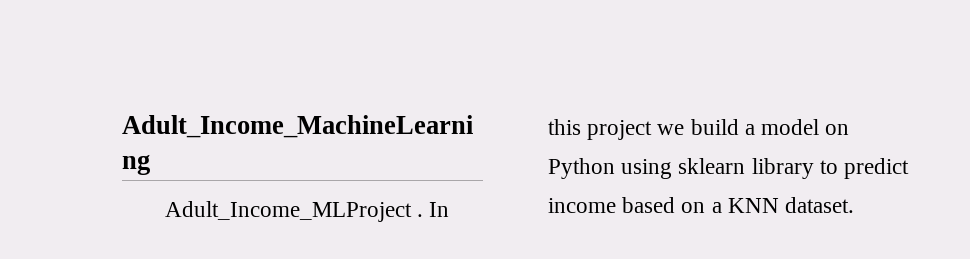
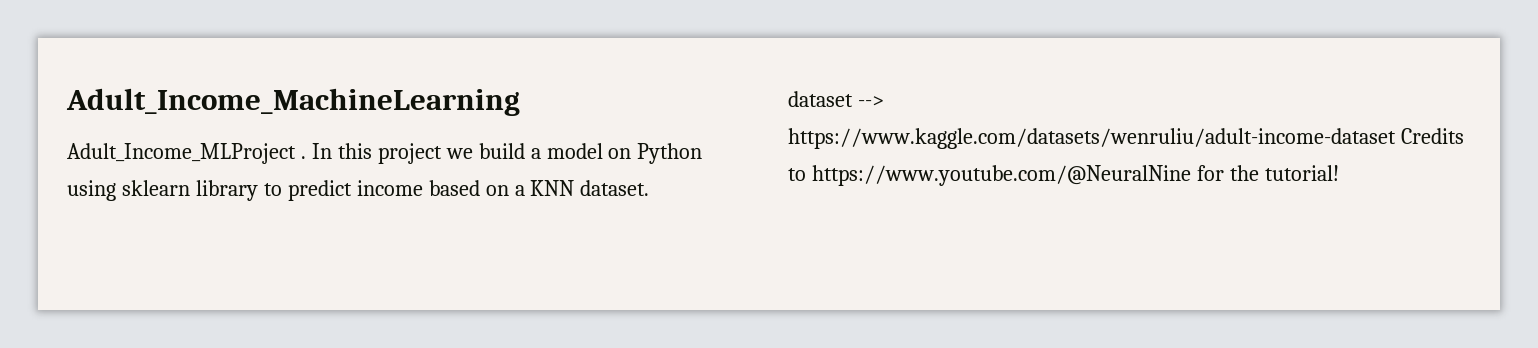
+ dataset --> https://www.kaggle.com/datasets/wenruliu/adult-income-dataset Credits to https://www.youtube.com/@NeuralNine for the tutorial!

